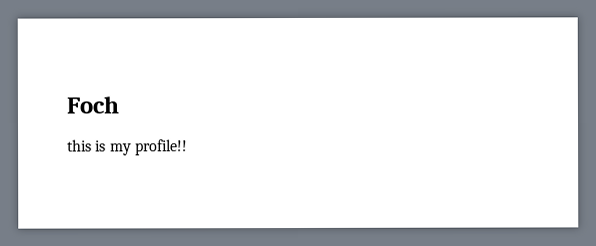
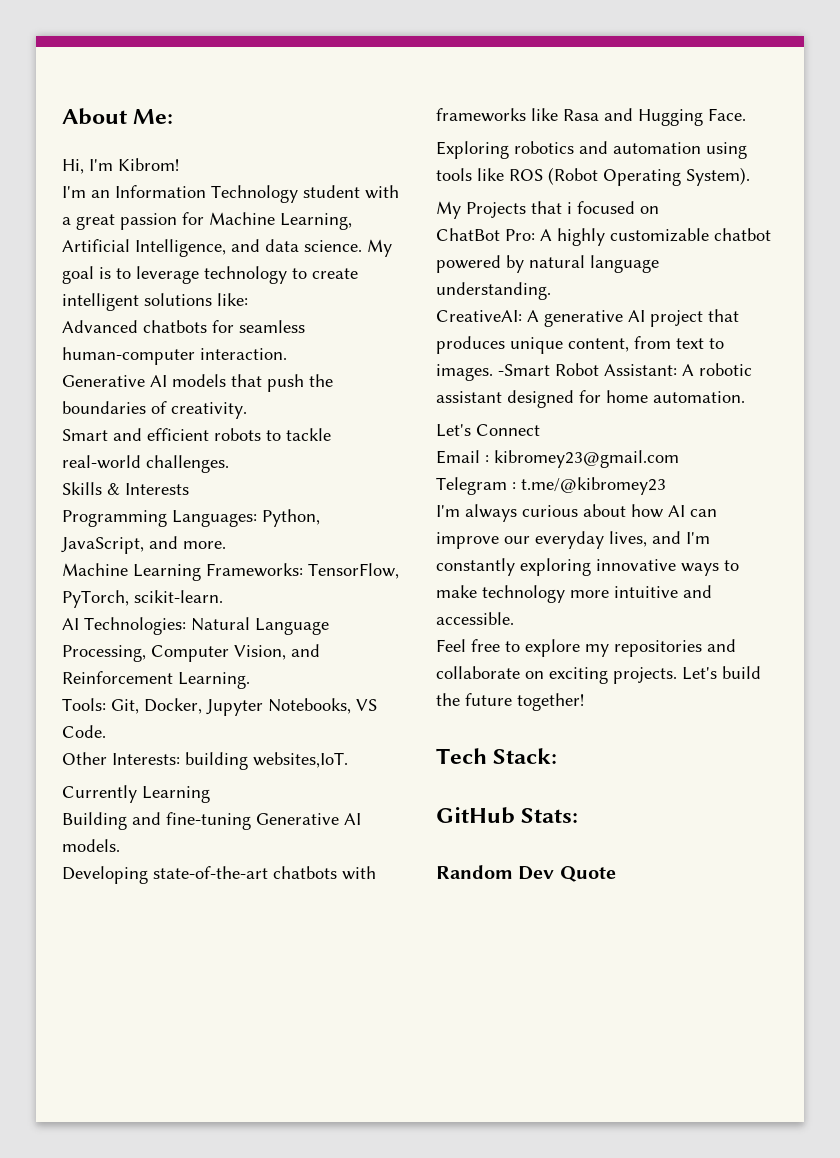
- Foch
- this is my profile!!
+ About Me:
+ Hi, I'm Kibrom!
+ I'm an Information Technology student with a great passion for Machine Learning, Artificial Intelligence, and data science. My goal is to leverage technology to create intelligent solutions like:
+ Advanced chatbots for seamless human-computer interaction.
+ Generative AI models that push the boundaries of creativity.
+ Smart and efficient robots to tackle real-world challenges.
+ Skills & Interests
+ Programming Languages: Python, JavaScript, and more.
+ Machine Learning Frameworks: TensorFlow, PyTorch, scikit-learn.
+ AI Technologies: Natural Language Processing, Computer Vision, and Reinforcement Learning.
+ Tools: Git, Docker, Jupyter Notebooks, VS Code.
+ Other Interests: building websites,IoT.
+ Currently Learning
+ Building and fine-tuning Generative AI models.
+ Developing state-of-the-art chatbots with frameworks like Rasa and Hugging Face.
+ Exploring robotics and automation using tools like ROS (Robot Operating System).
+ My Projects that i focused on
+ ChatBot Pro: A highly customizable chatbot powered by natural language understanding.
+ CreativeAI: A generative AI project that produces unique content, from text to images. -Smart Robot Assistant: A robotic assistant designed for home automation.
+ Let's Connect
+ Email : kibromey23@gmail.com
+ Telegram : t.me/@kibromey23
+ I'm always curious about how AI can improve our everyday lives, and I'm constantly exploring innovative ways to make technology more intuitive and accessible.
+ Feel free to explore my repositories and collaborate on exciting projects. Let's build the future together!
+ Tech Stack:
+ GitHub Stats:
+ Random Dev Quote

